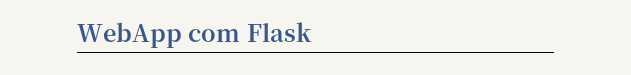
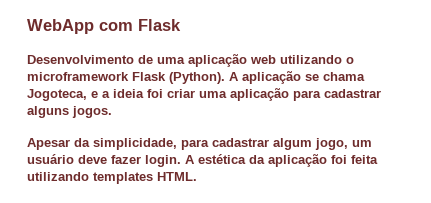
+ Desenvolvimento de uma aplicação web utilizando o microframework Flask (Python). A aplicação se chama Jogoteca, e a ideia foi criar uma aplicação para cadastrar alguns jogos.
+ Apesar da simplicidade, para cadastrar algum jogo, um usuário deve fazer login. A estética da aplicação foi feita utilizando templates HTML.

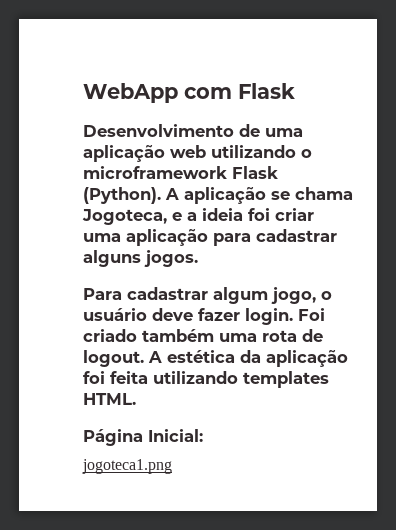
- Apesar da simplicidade, para cadastrar algum jogo, um usuário deve fazer login.
+ Para cadastrar algum jogo, o usuário deve fazer login.
+ Foi criado também uma rota de logout.
+ Página Inicial:
+ jogoteca1.png

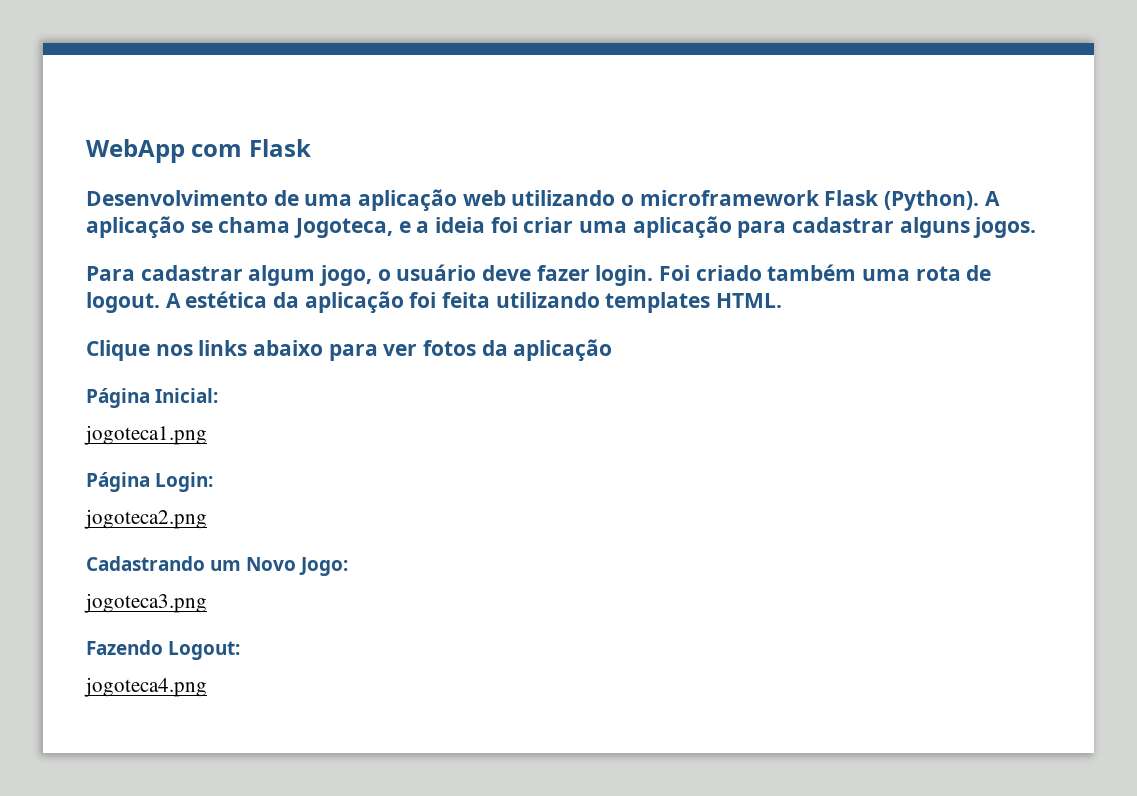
+ Clique nos links abaixo para ver fotos da aplicação
  Página Inicial:
  jogoteca1.png
+ Página Login:
+ jogoteca2.png
+ Cadastrando um Novo Jogo:
+ jogoteca3.png
+ Fazendo Logout:
+ jogoteca4.png

